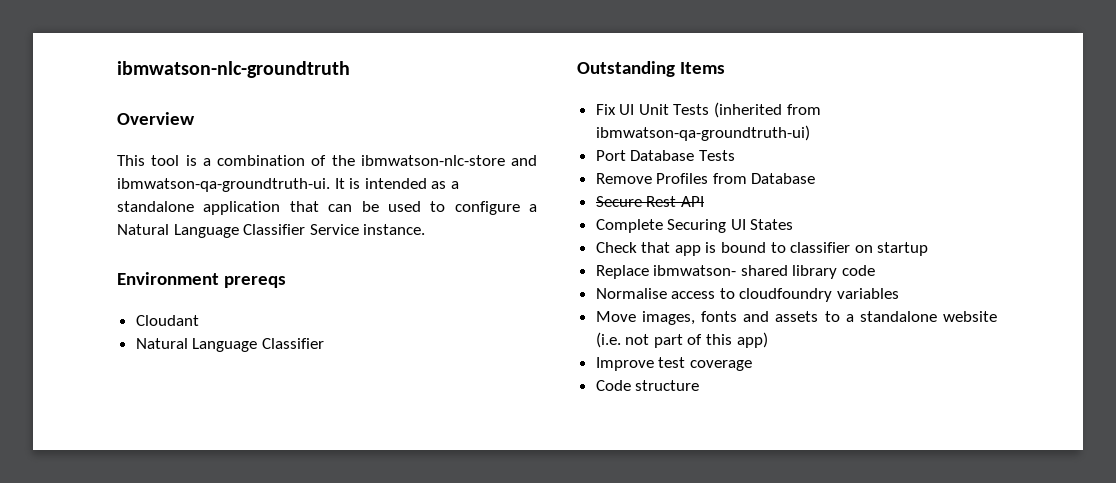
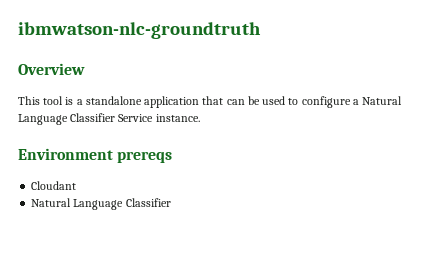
- This tool is a combination of the ibmwatson-nlc-store and ibmwatson-qa-groundtruth-ui. It is intended as a standalone application that can be used to configure a Natural Language Classifier Service instance.
+ This tool is a standalone application that can be used to configure a Natural Language Classifier Service instance.
- Outstanding Items
- Fix UI Unit Tests (inherited from ibmwatson-qa-groundtruth-ui)
- Port Database Tests
- Remove Profiles from Database
- Secure Rest API
- Complete Securing UI States
- Check that app is bound to classifier on startup
- Replace ibmwatson- shared library code
- Normalise access to cloudfoundry variables
- Move images, fonts and assets to a standalone website (i.e. not part of this app)
- Improve test coverage
- Code structure

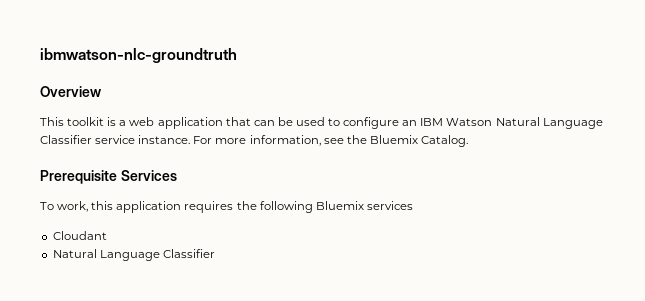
- This tool is a standalone application that can be used to configure a Natural Language Classifier Service instance.
- Environment prereqs
+ This toolkit is a web application that can be used to configure an IBM Watson Natural Language Classifier service instance. For more information, see the Bluemix Catalog.
+ Prerequisite Services
+ To work, this application requires the following Bluemix services

